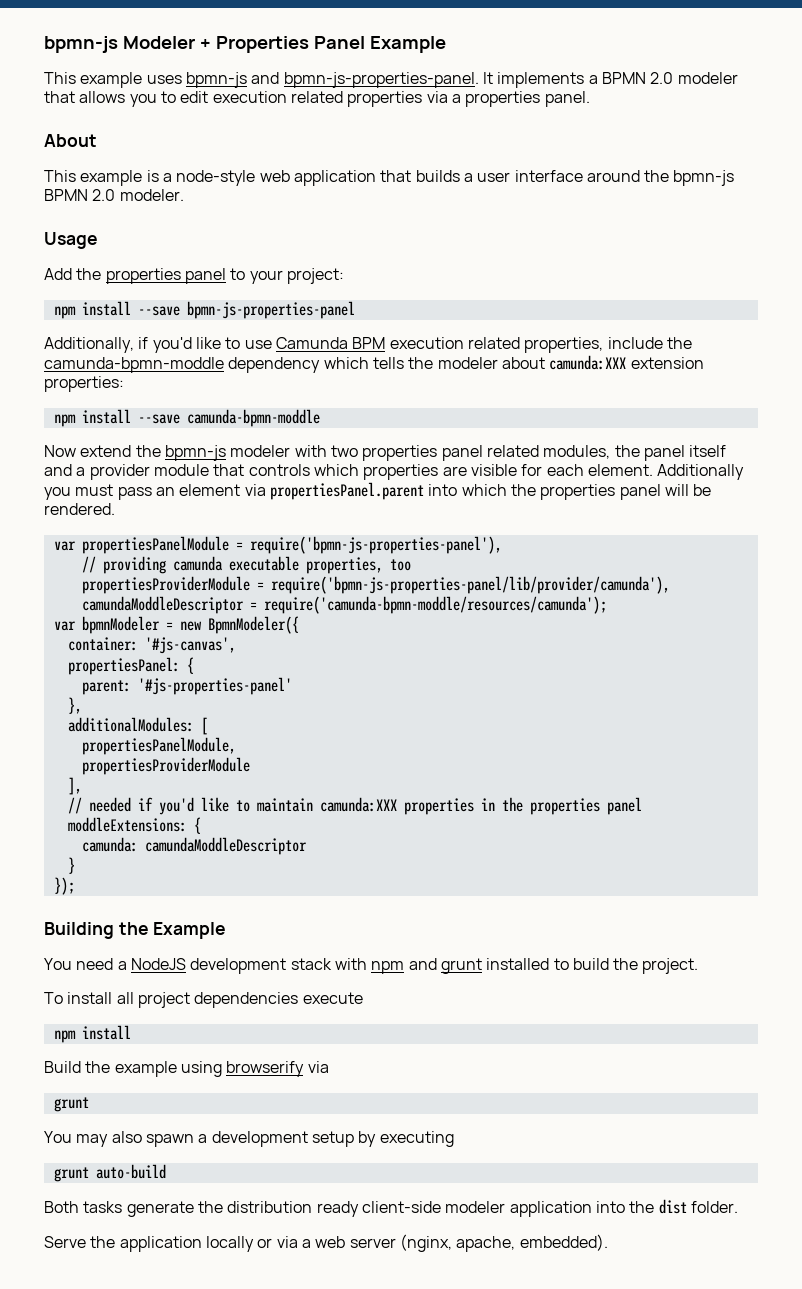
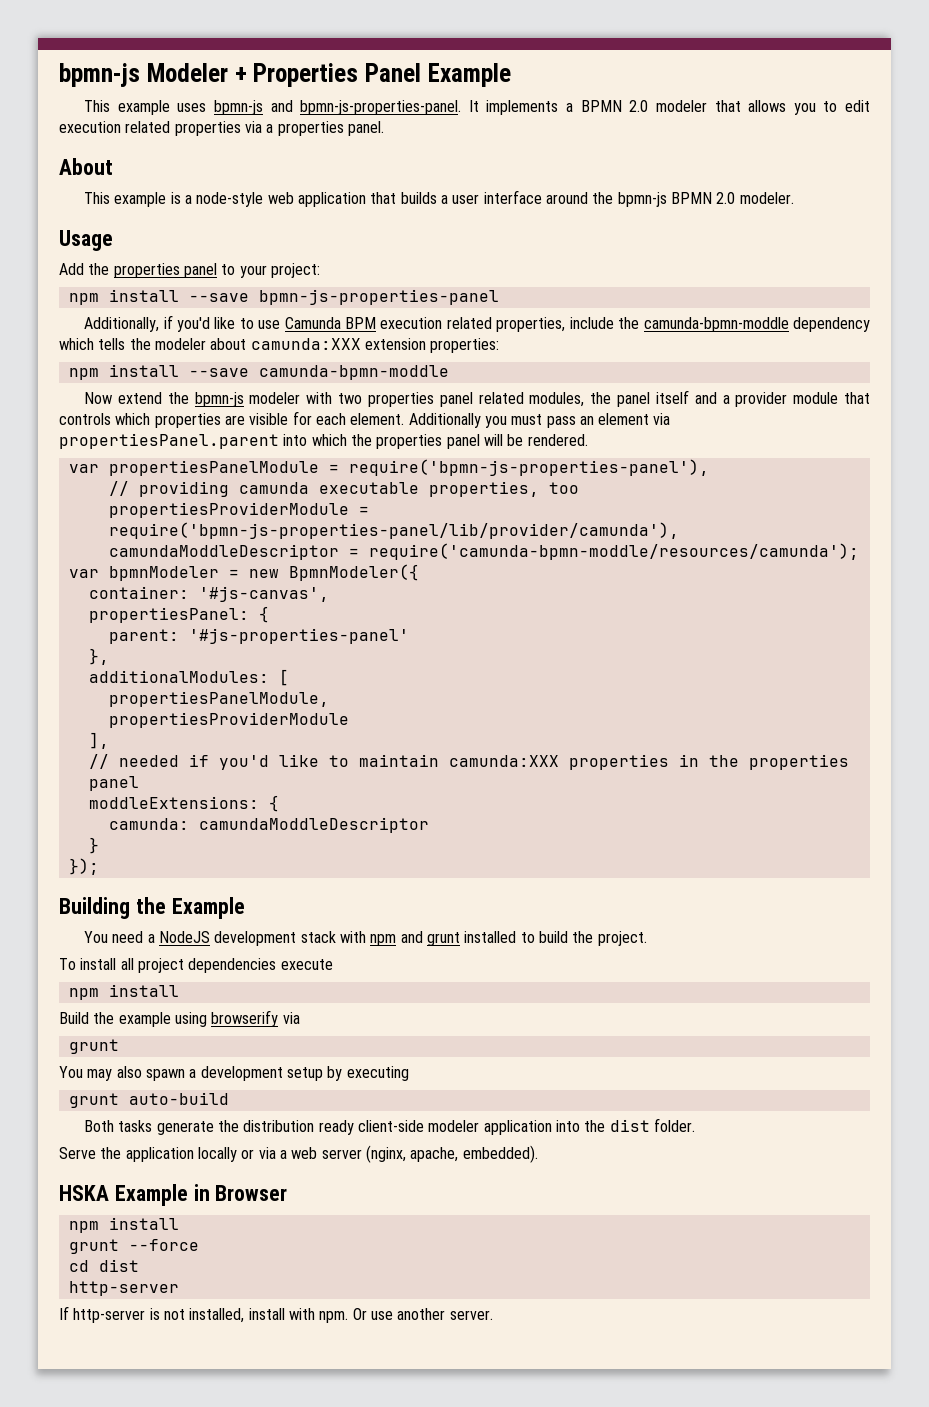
+ HSKA Example in Browser
+ npm install
+ grunt --force
+ cd dist
+ http-server
+ If http-server is not installed, install with npm. Or use another server.

